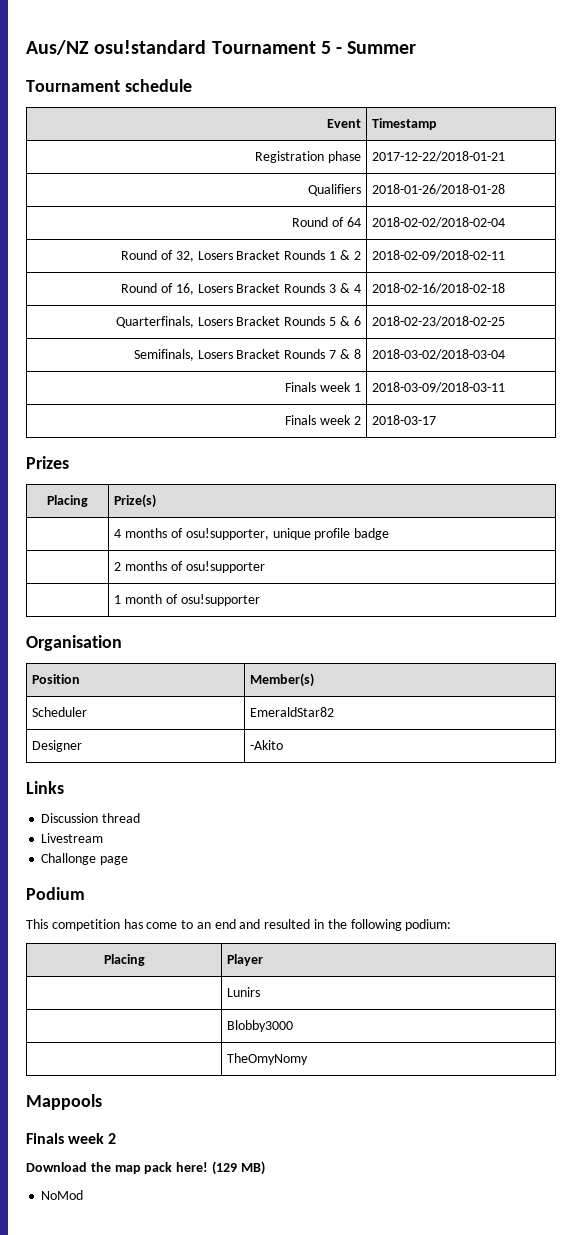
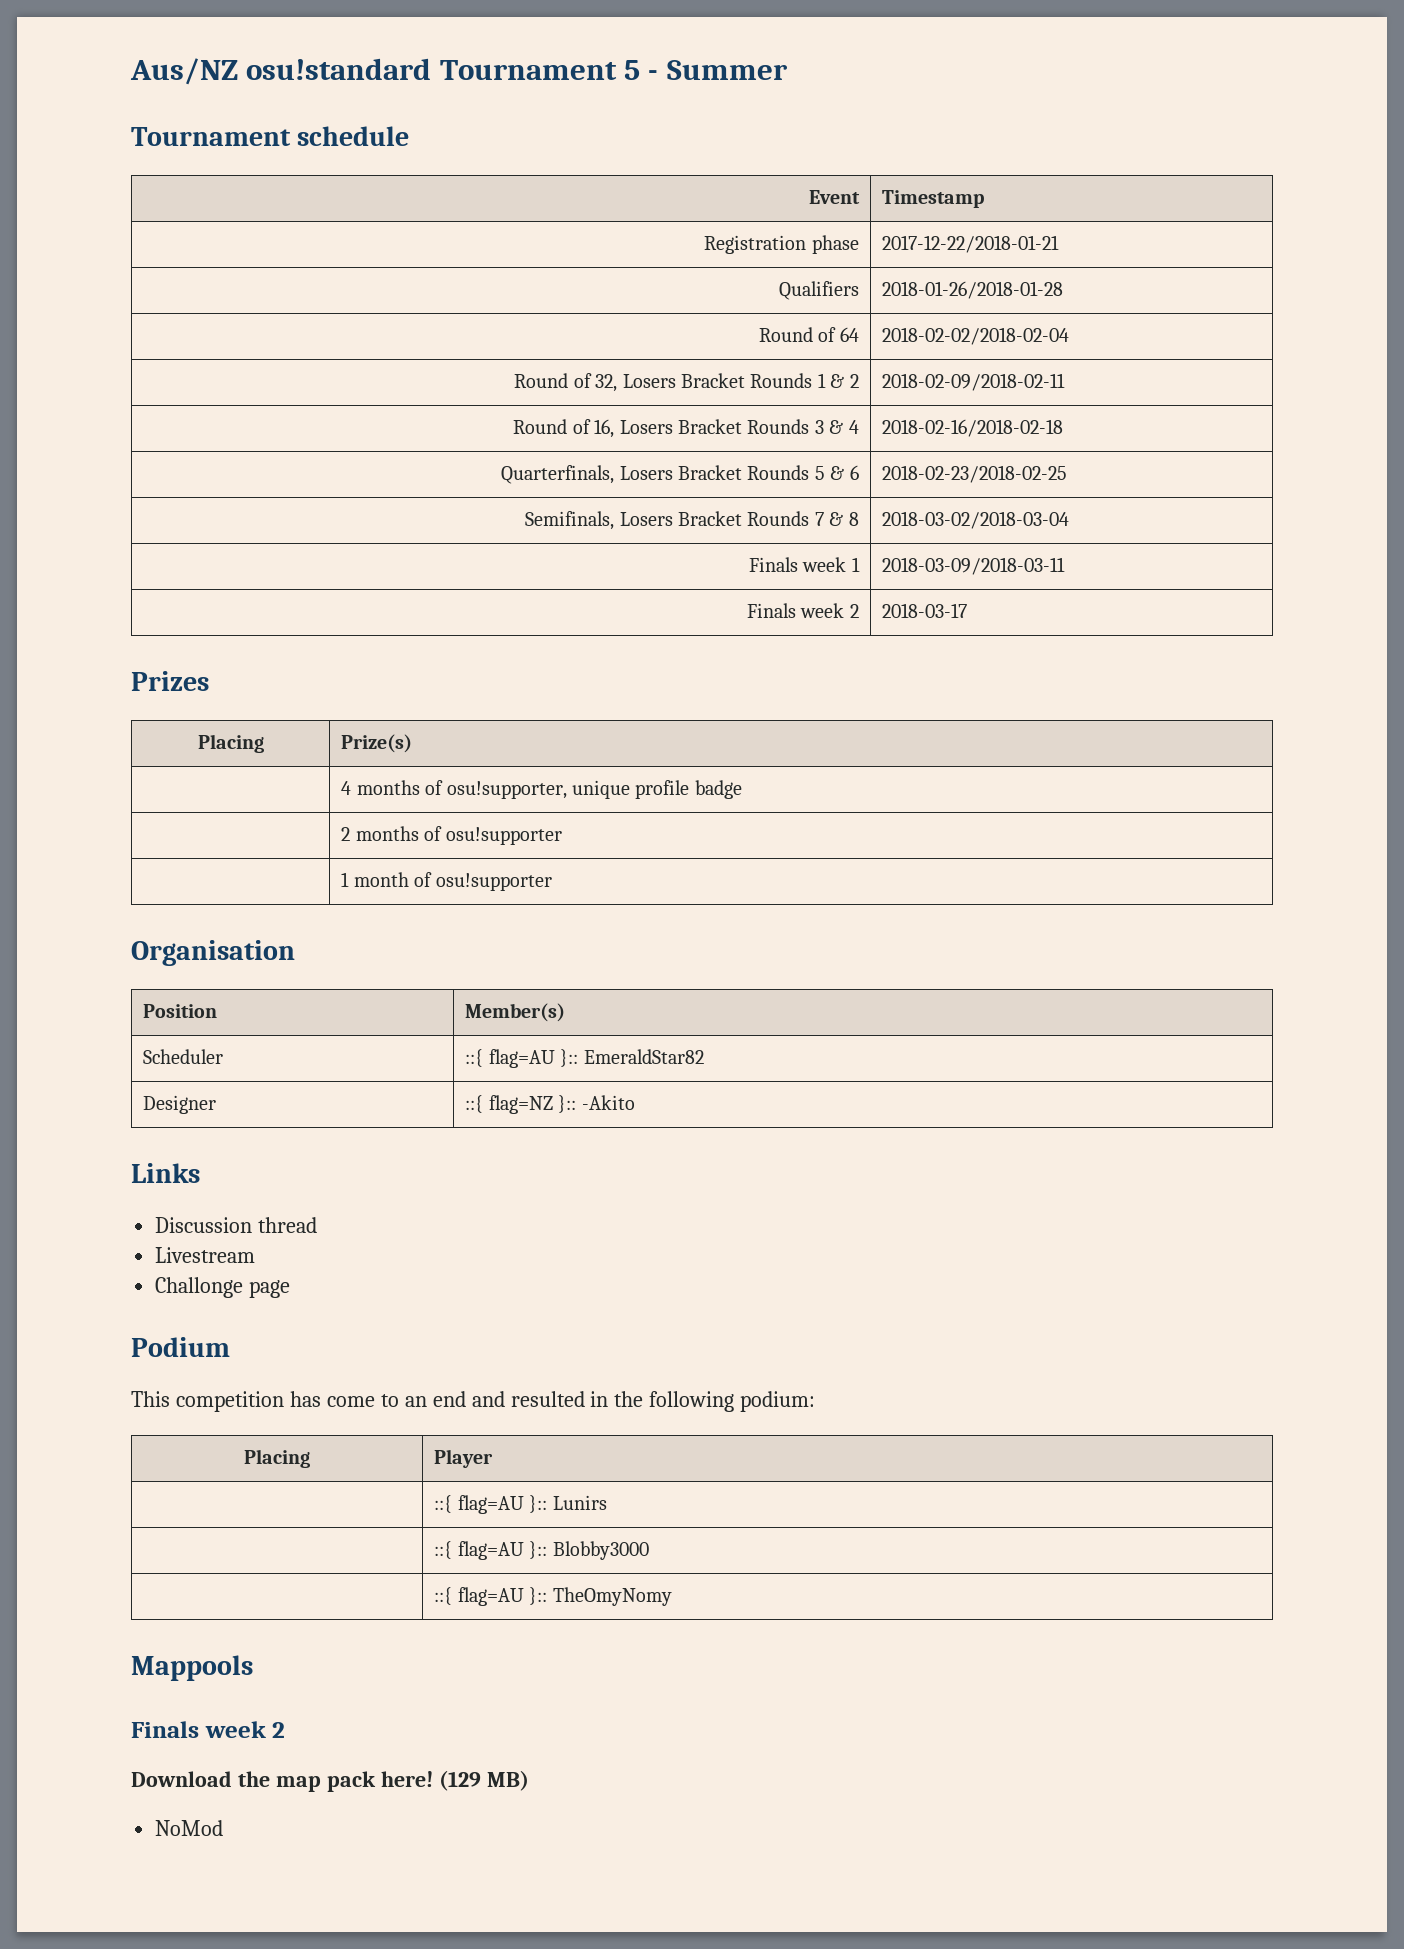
- Scheduler | EmeraldStar82
+ Scheduler | ::{ flag=AU }:: EmeraldStar82
- Designer | -Akito
+ Designer | ::{ flag=NZ }:: -Akito
- | Lunirs
- | Blobby3000
- | TheOmyNomy
+ | ::{ flag=AU }:: Lunirs
+ | ::{ flag=AU }:: Blobby3000
+ | ::{ flag=AU }:: TheOmyNomy

